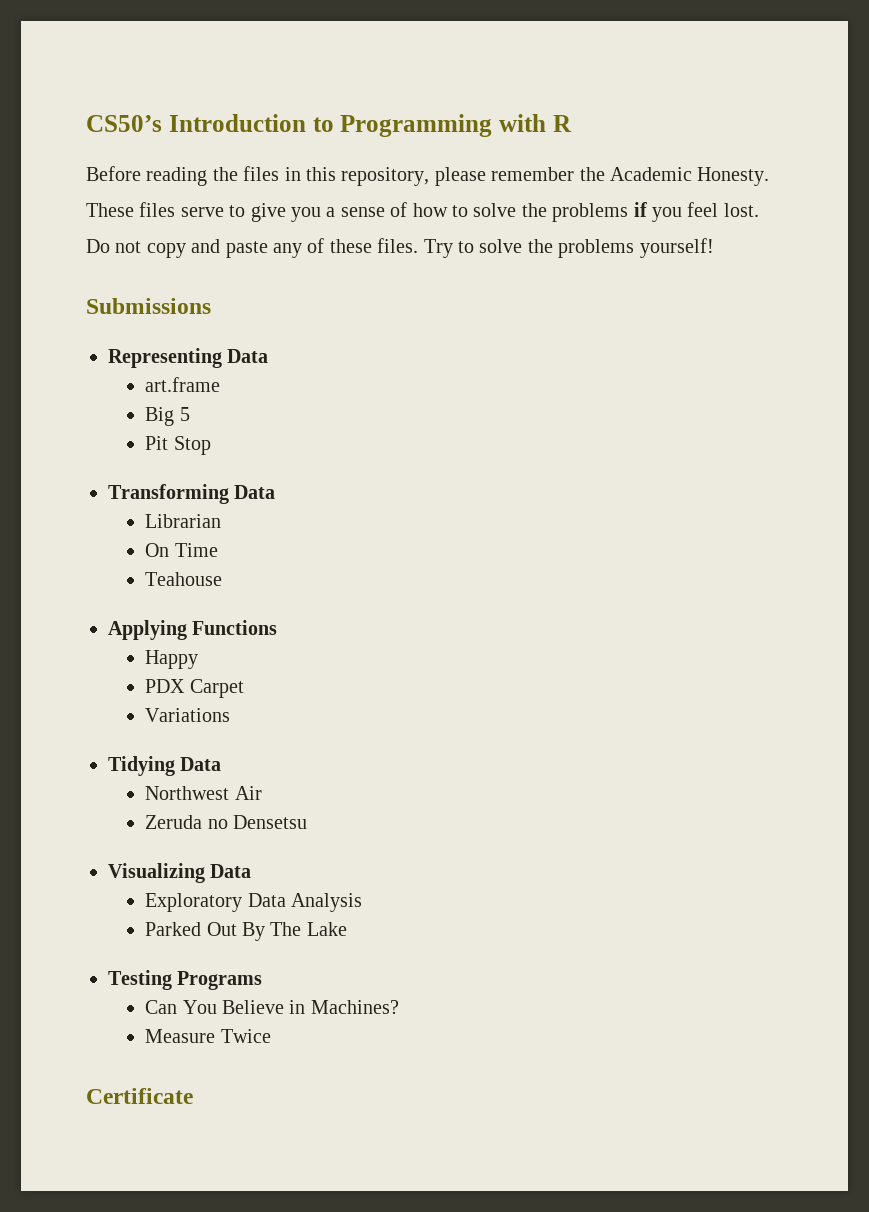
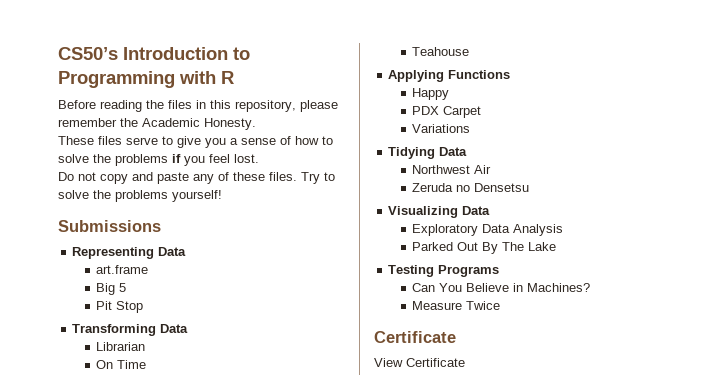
+ View Certificate

